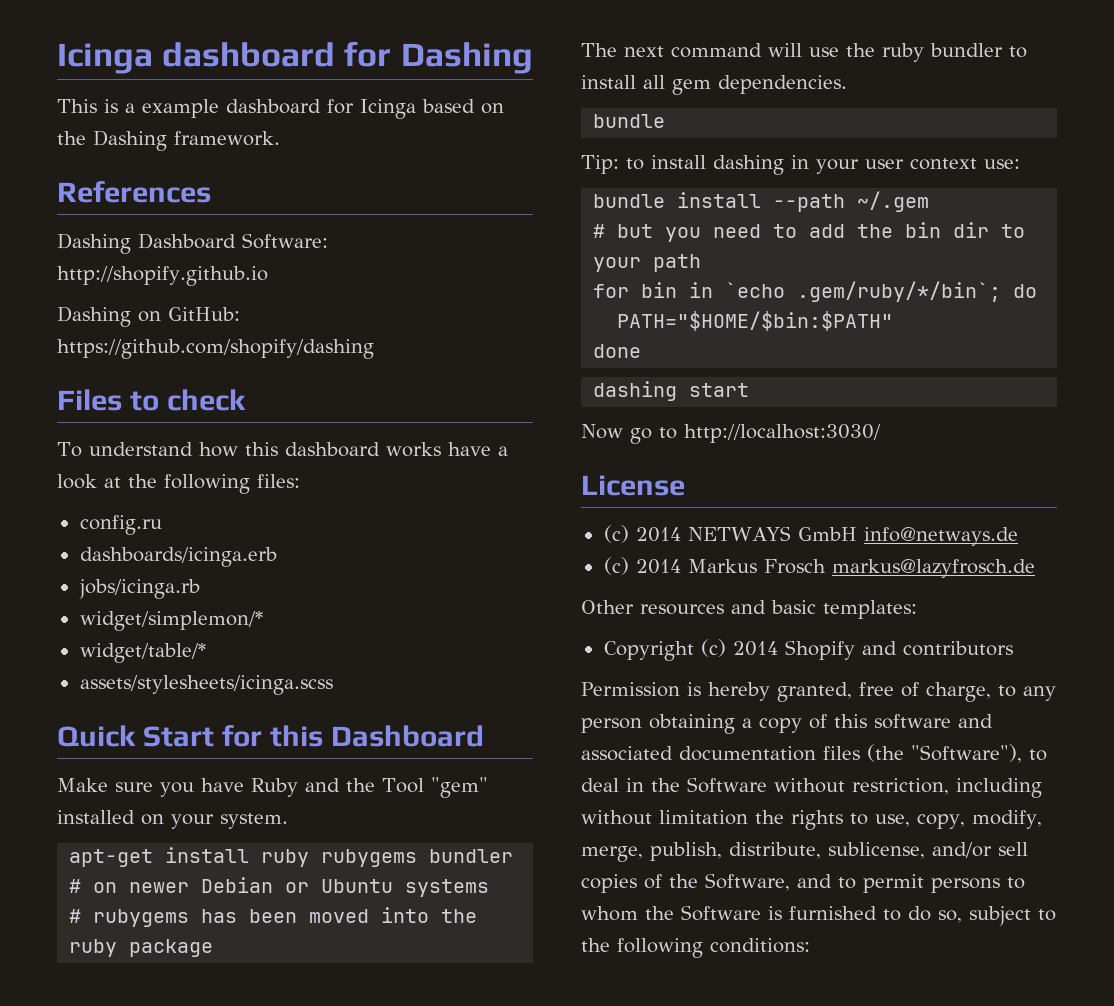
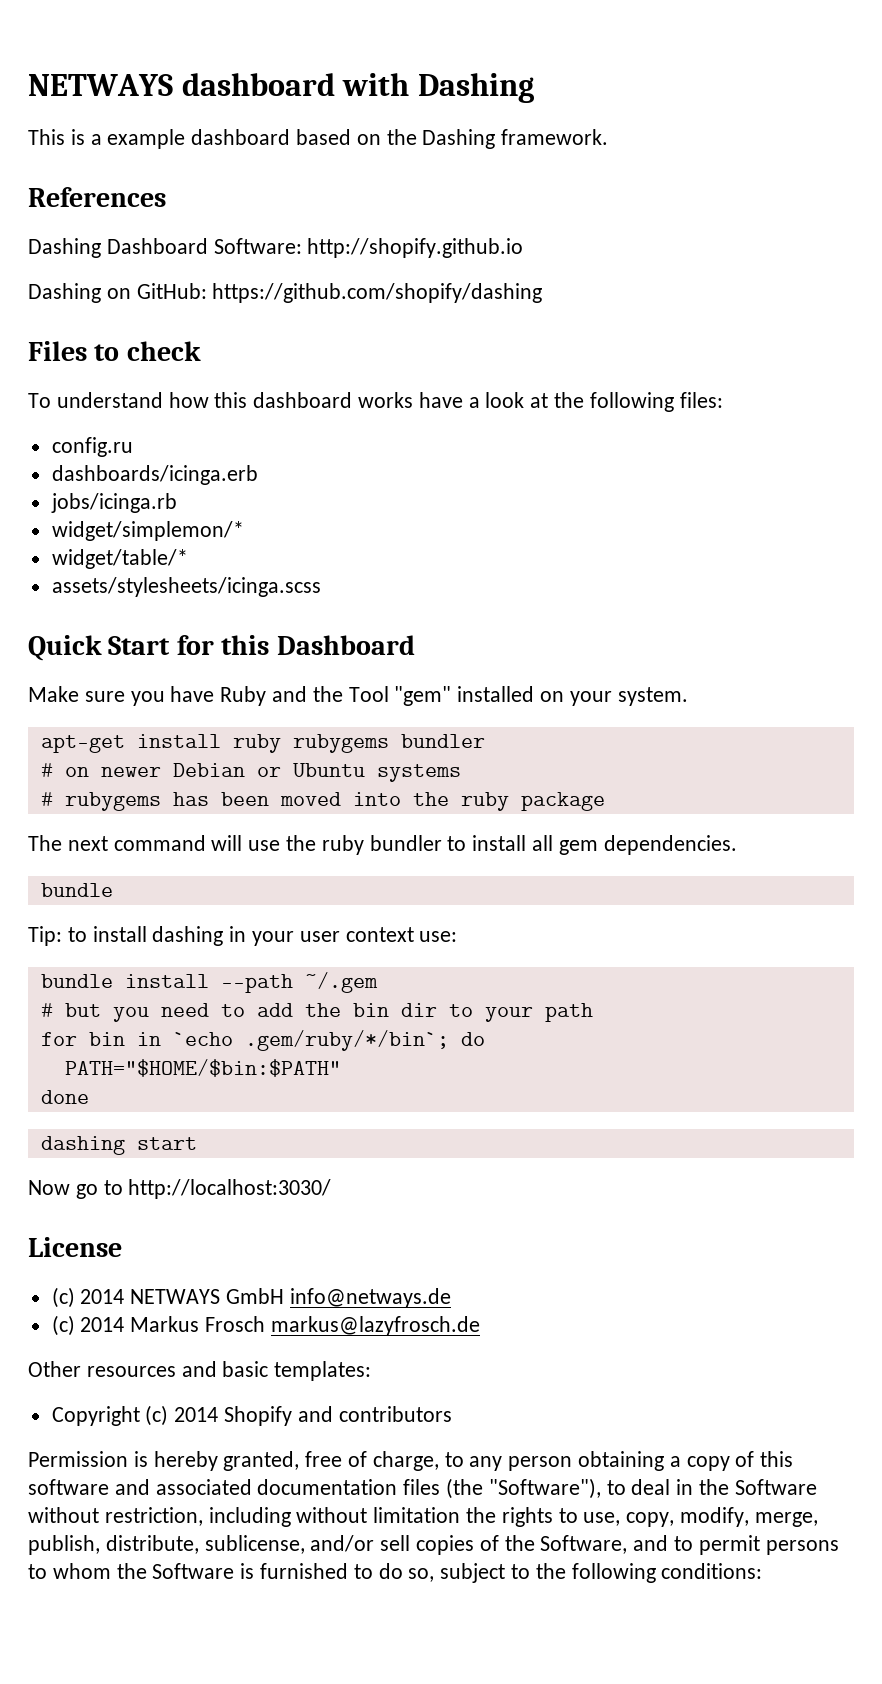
- Icinga dashboard for Dashing
+ NETWAYS dashboard with Dashing
- This is a example dashboard for Icinga based on the Dashing framework.
+ This is a example dashboard based on the Dashing framework.

